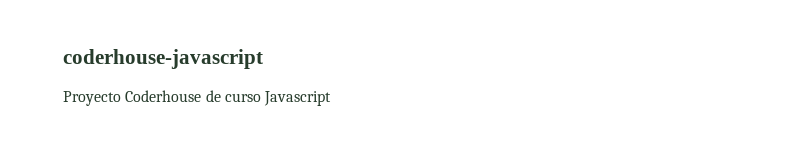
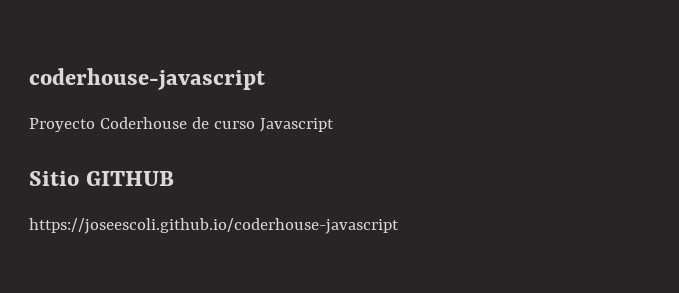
+ Sitio GITHUB
+ https://joseescoli.github.io/coderhouse-javascript

